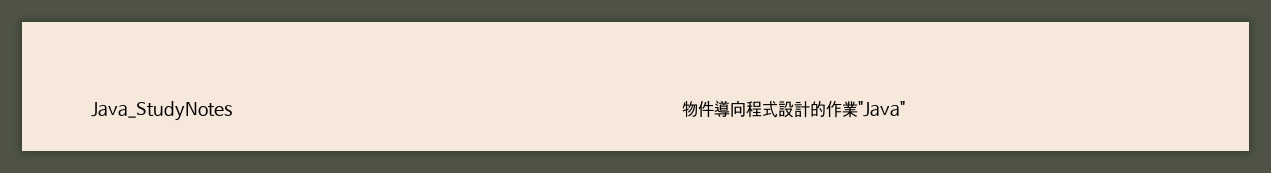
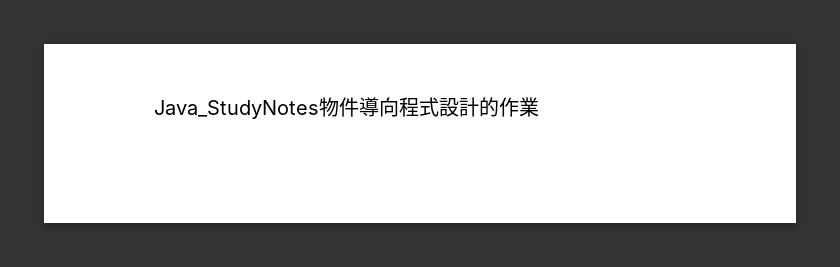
- Java_StudyNotes
- 物件導向程式設計的作業"Java"
+ Java_StudyNotes物件導向程式設計的作業

